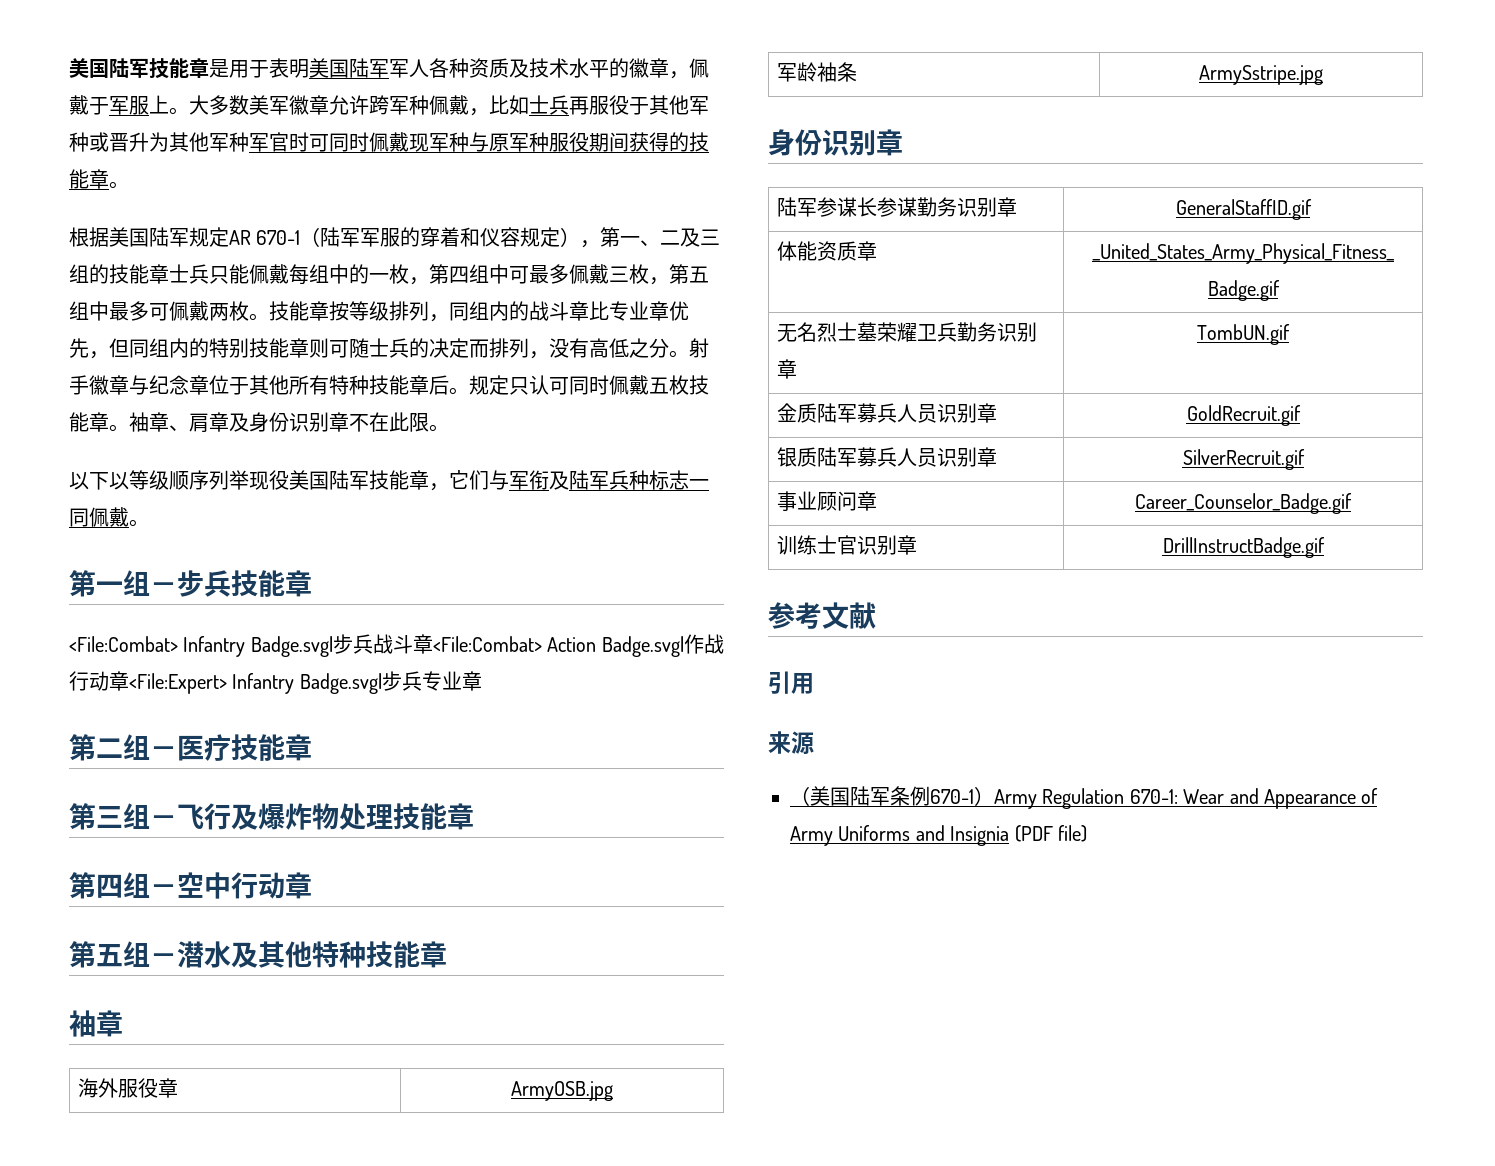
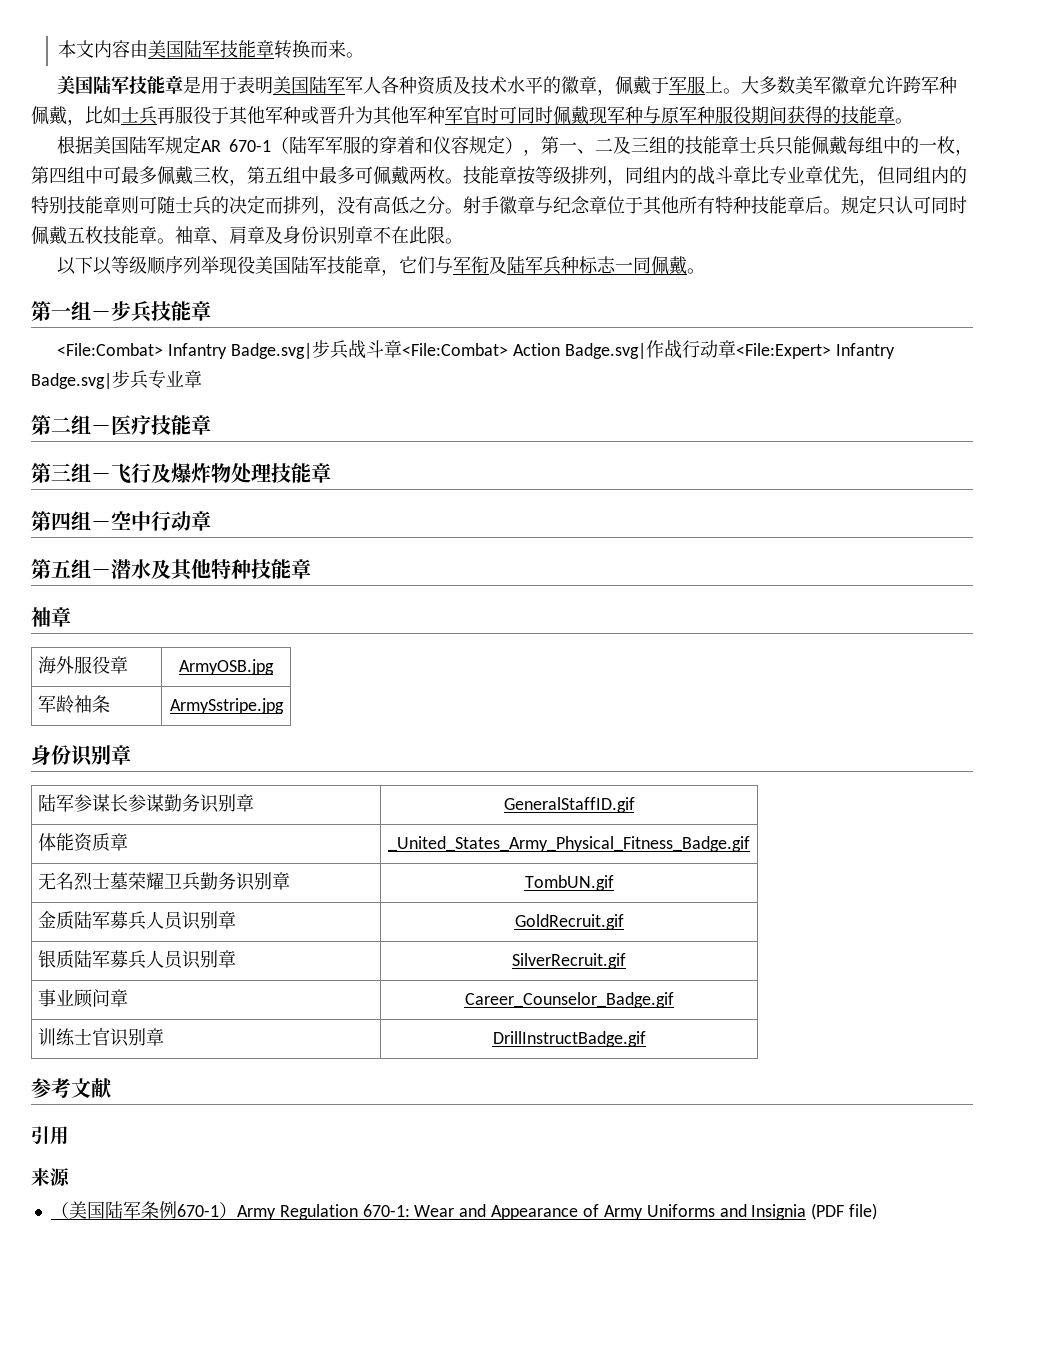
+ 本文内容由美国陆军技能章转换而来。

